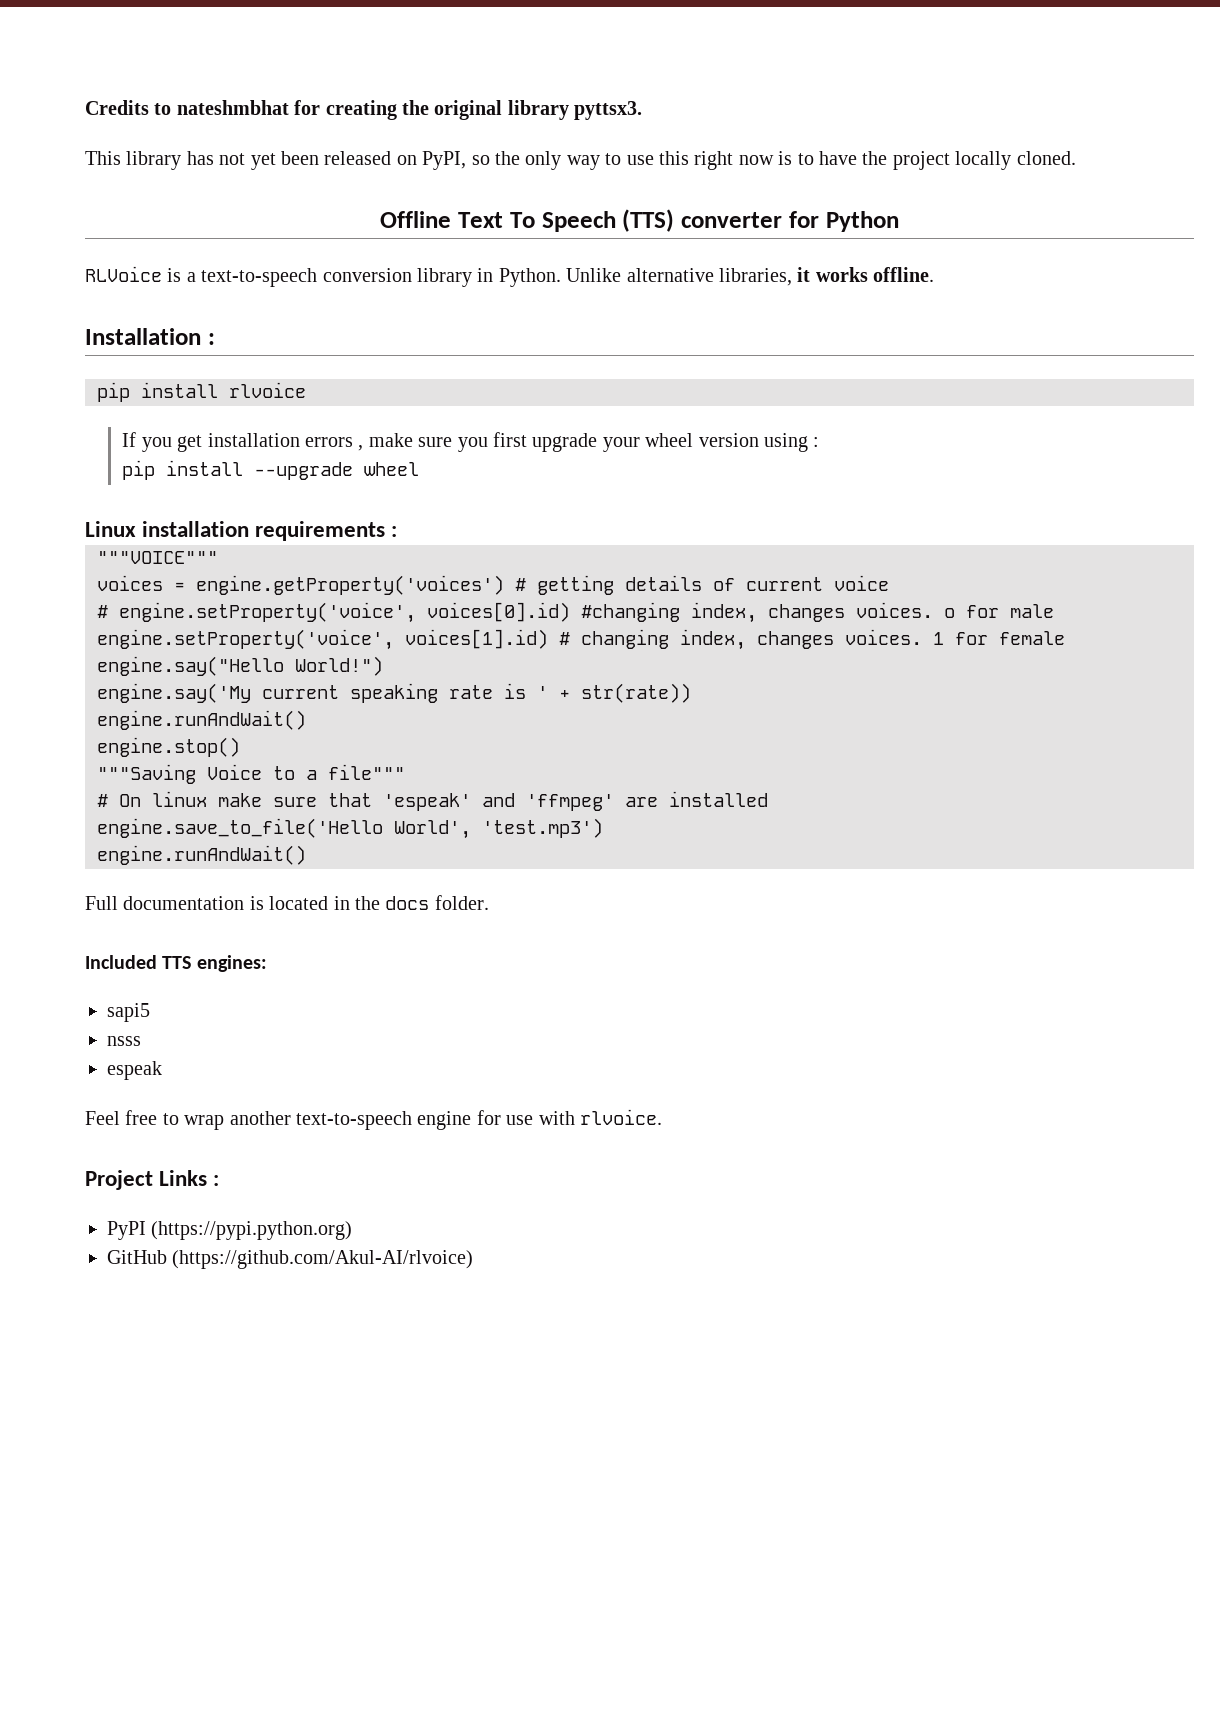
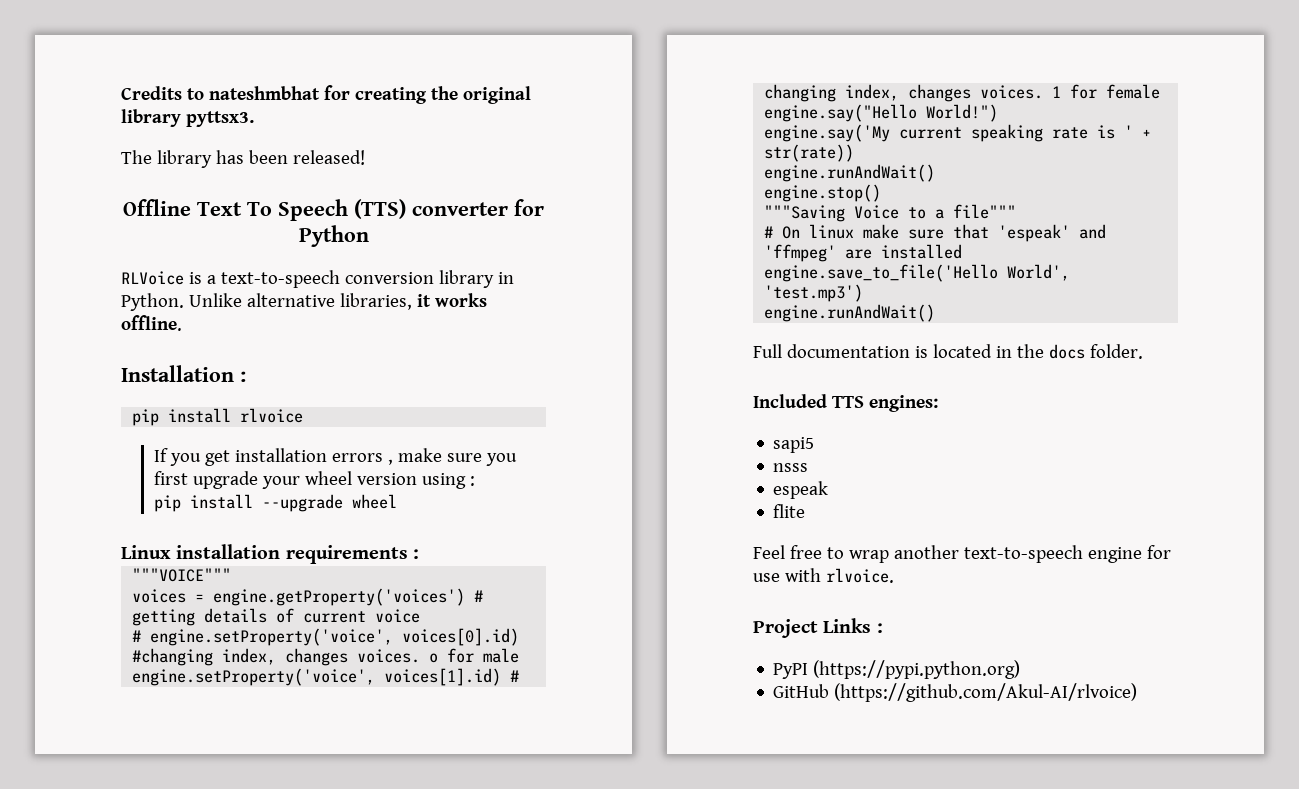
- This library has not yet been released on PyPI, so the only way to use this right now is to have the project locally cloned.
+ The library has been released!
+ flite

